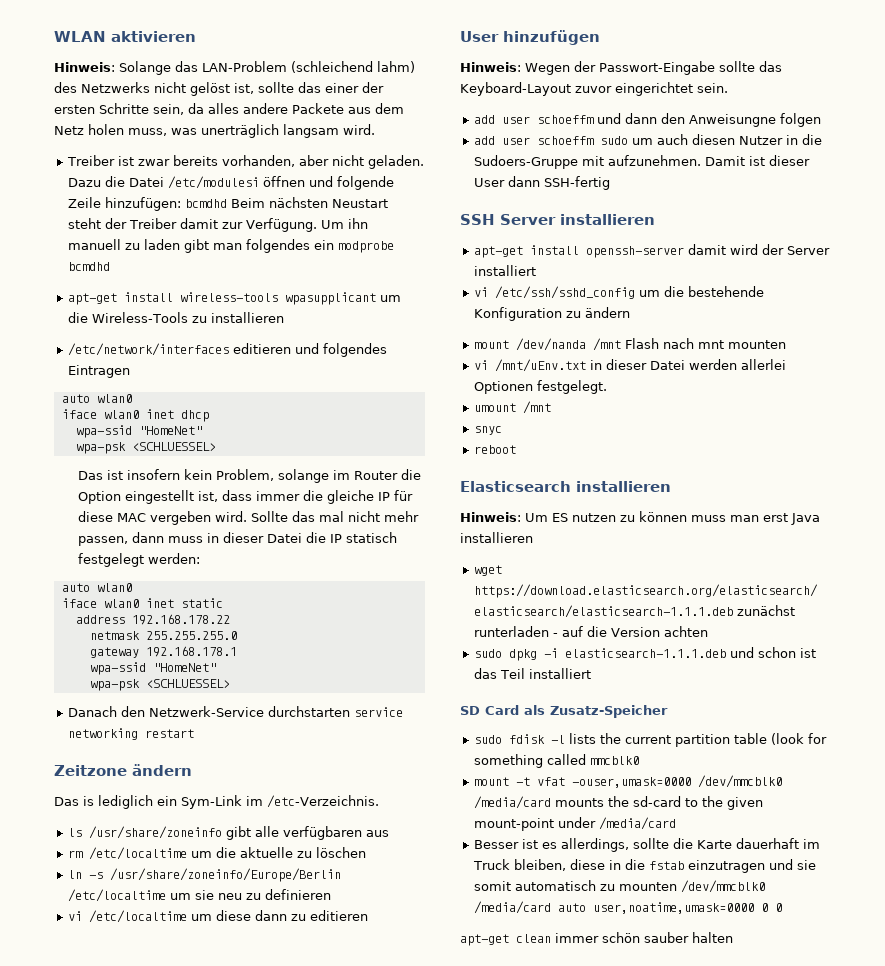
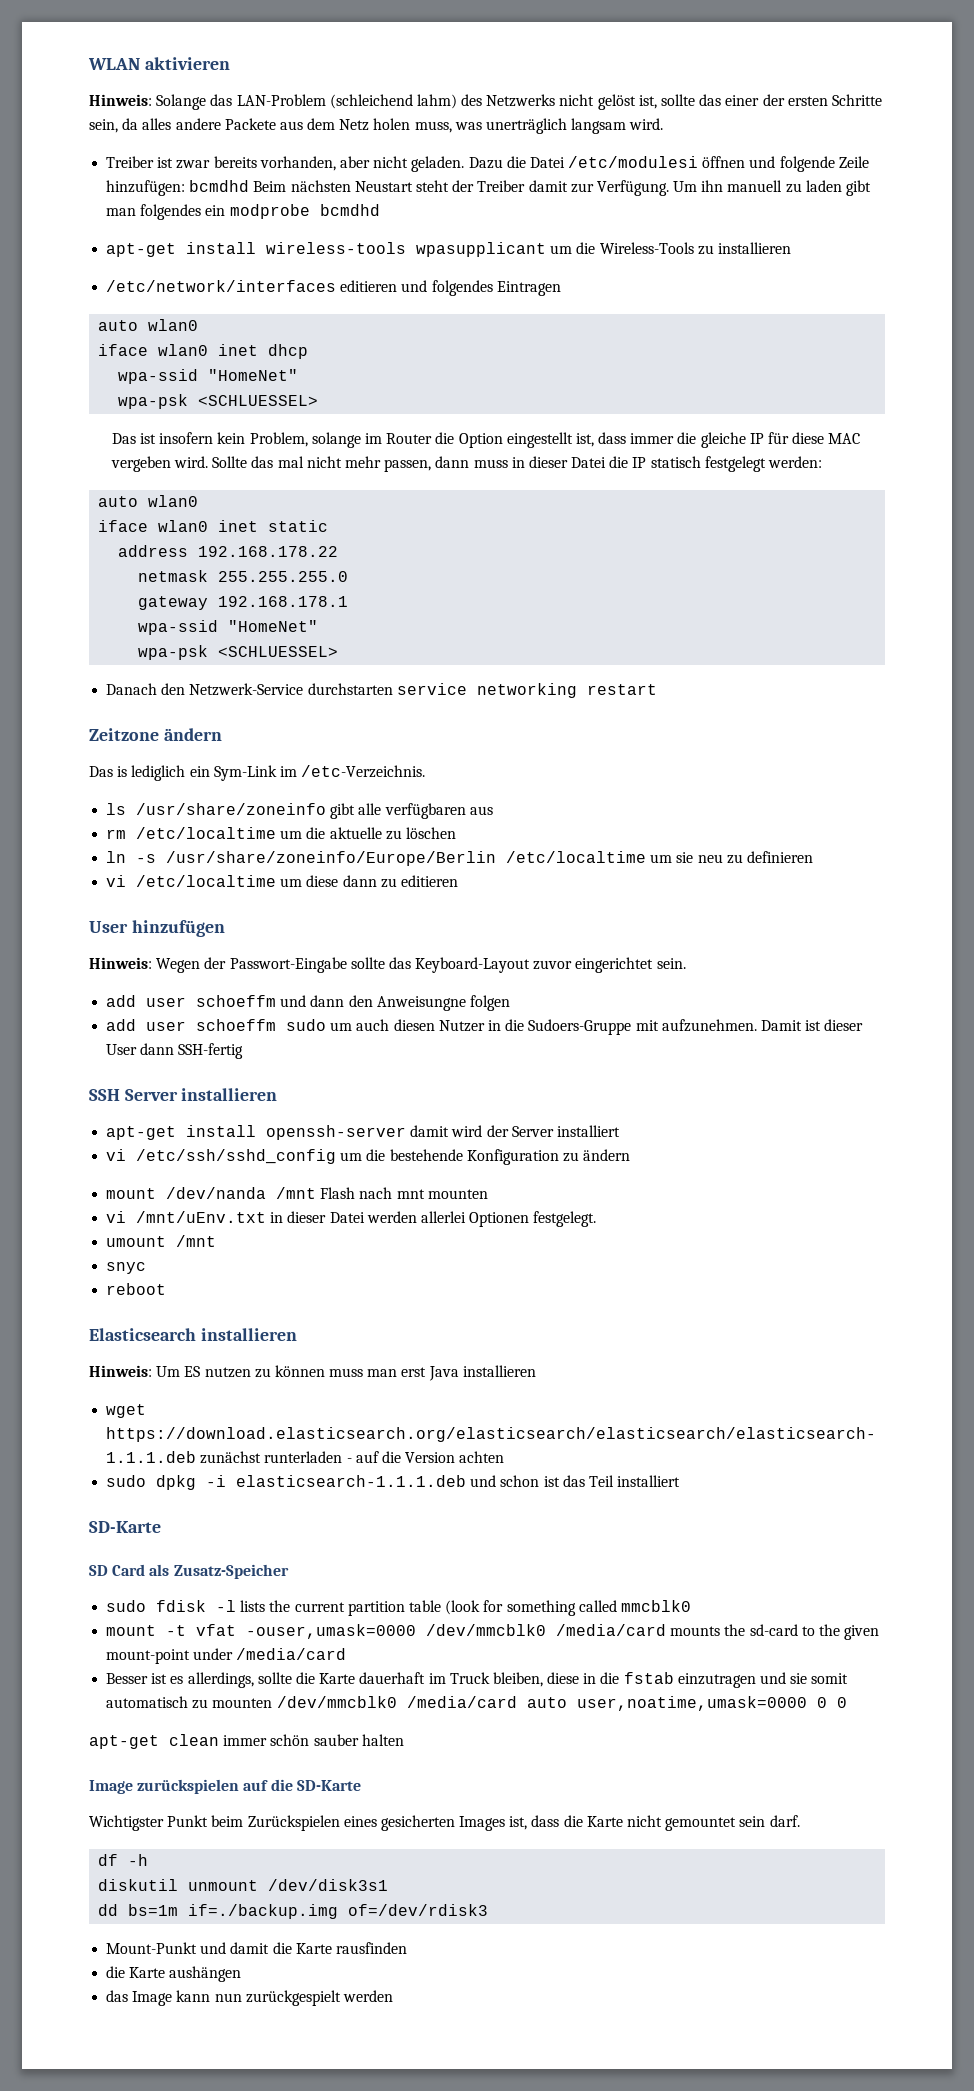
  sudo dpkg -i elasticsearch-1.1.1.deb und schon ist das Teil installiert
+ SD-Karte
+ Image zurückspielen auf die SD-Karte
+ Wichtigster Punkt beim Zurückspielen eines gesicherten Images ist, dass die Karte nicht gemountet sein darf.
+ df -h
+ diskutil unmount /dev/disk3s1
+ dd bs=1m if=./backup.img of=/dev/rdisk3
+ Mount-Punkt und damit die Karte rausfinden
+ die Karte aushängen
+ das Image kann nun zurückgespielt werden

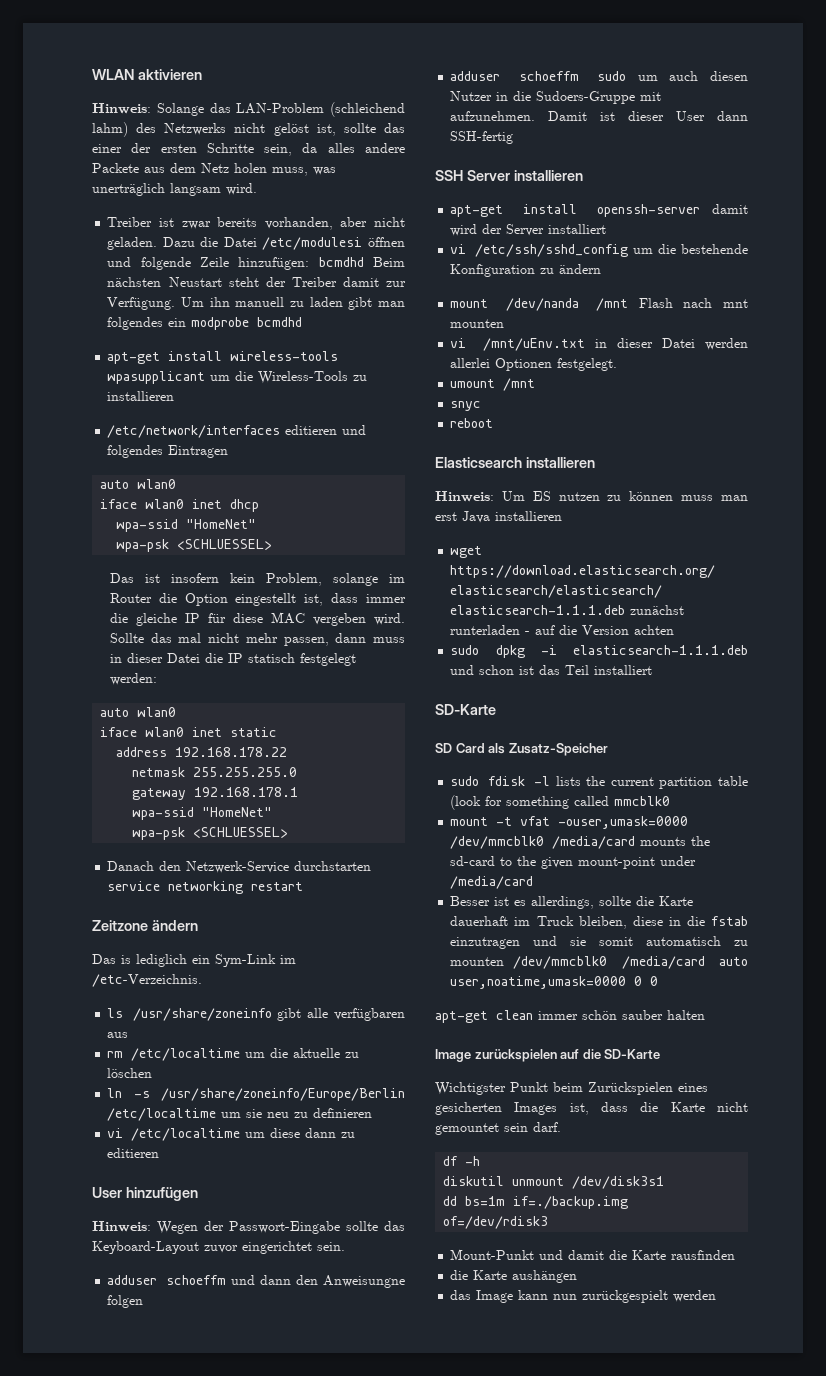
- add user schoeffm und dann den Anweisungne folgen
+ adduser schoeffm und dann den Anweisungne folgen
- add user schoeffm sudo um auch diesen Nutzer in die Sudoers-Gruppe mit aufzunehmen.
+ adduser schoeffm sudo um auch diesen Nutzer in die Sudoers-Gruppe mit aufzunehmen.

